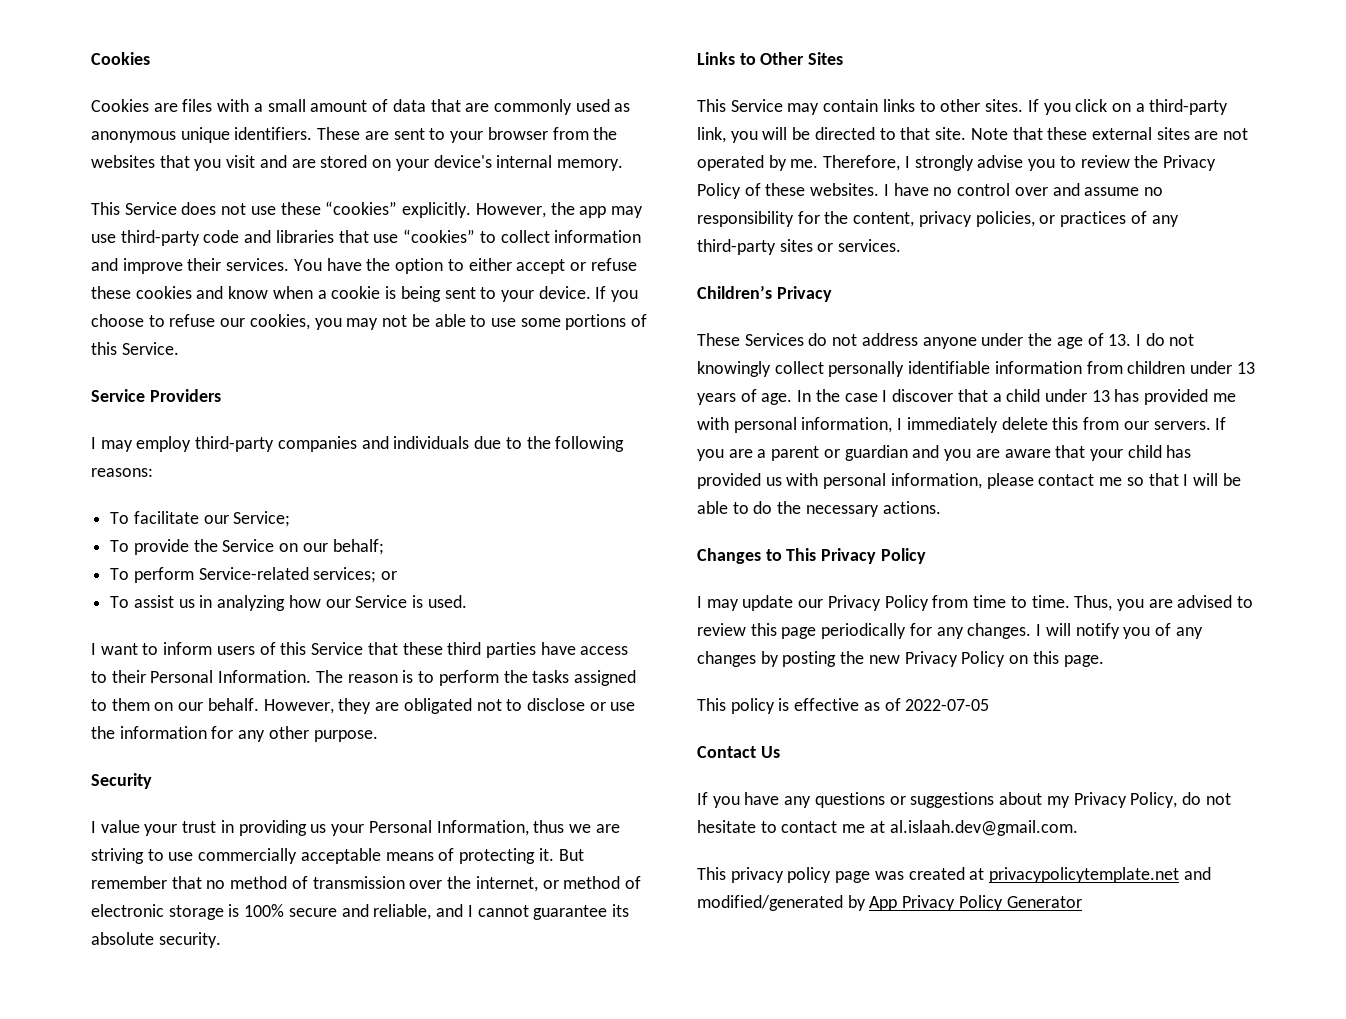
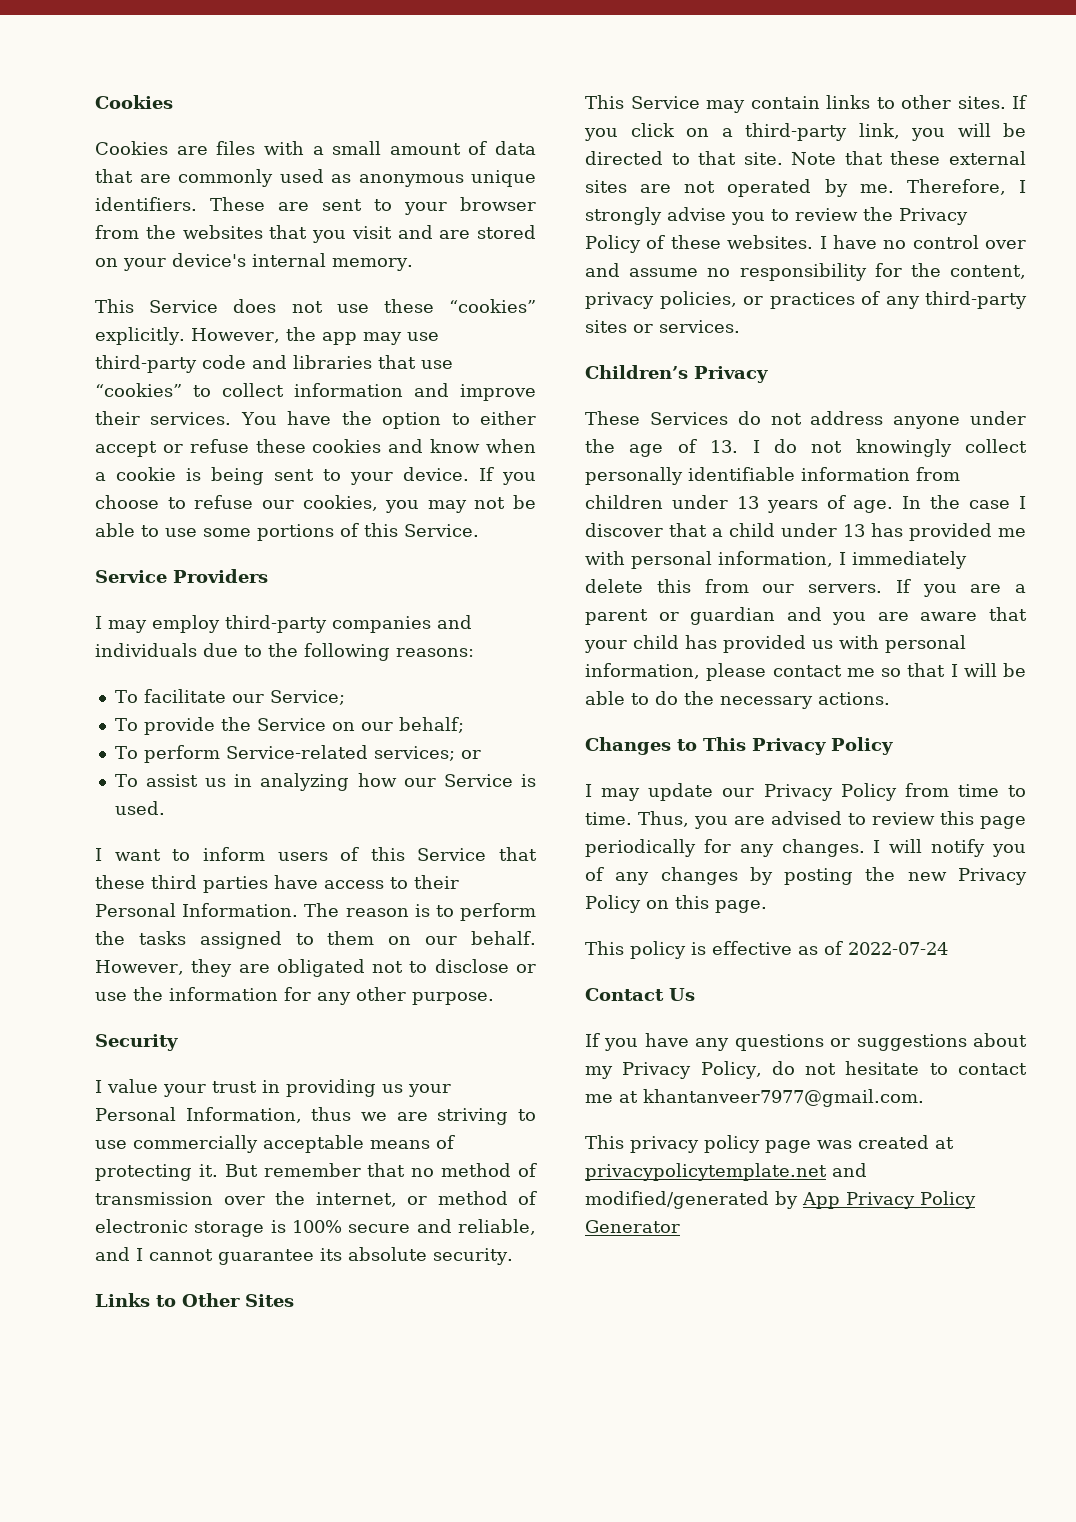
- This policy is effective as of 2022-07-05
+ This policy is effective as of 2022-07-24
- If you have any questions or suggestions about my Privacy Policy, do not hesitate to contact me at al.islaah.dev@gmail.com.
+ If you have any questions or suggestions about my Privacy Policy, do not hesitate to contact me at khantanveer7977@gmail.com.

